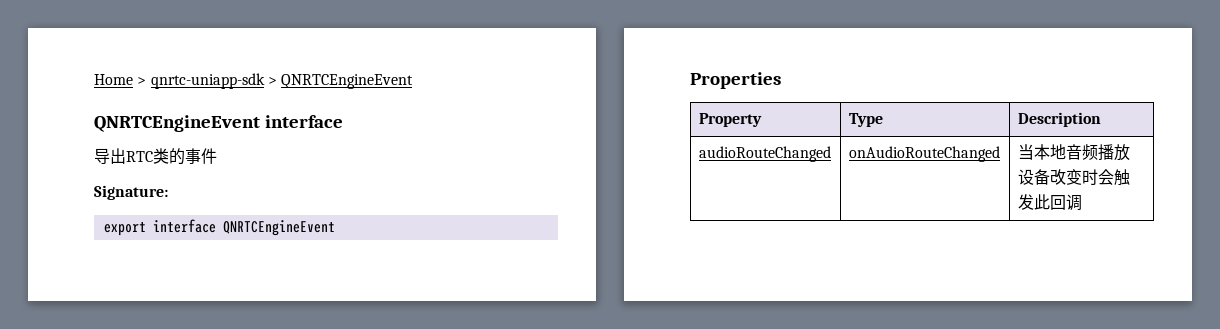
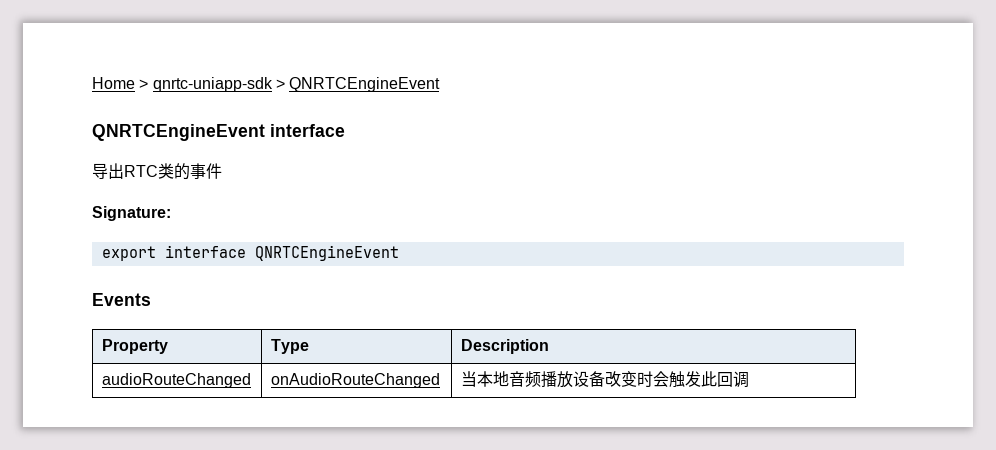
- Properties
+ Events

